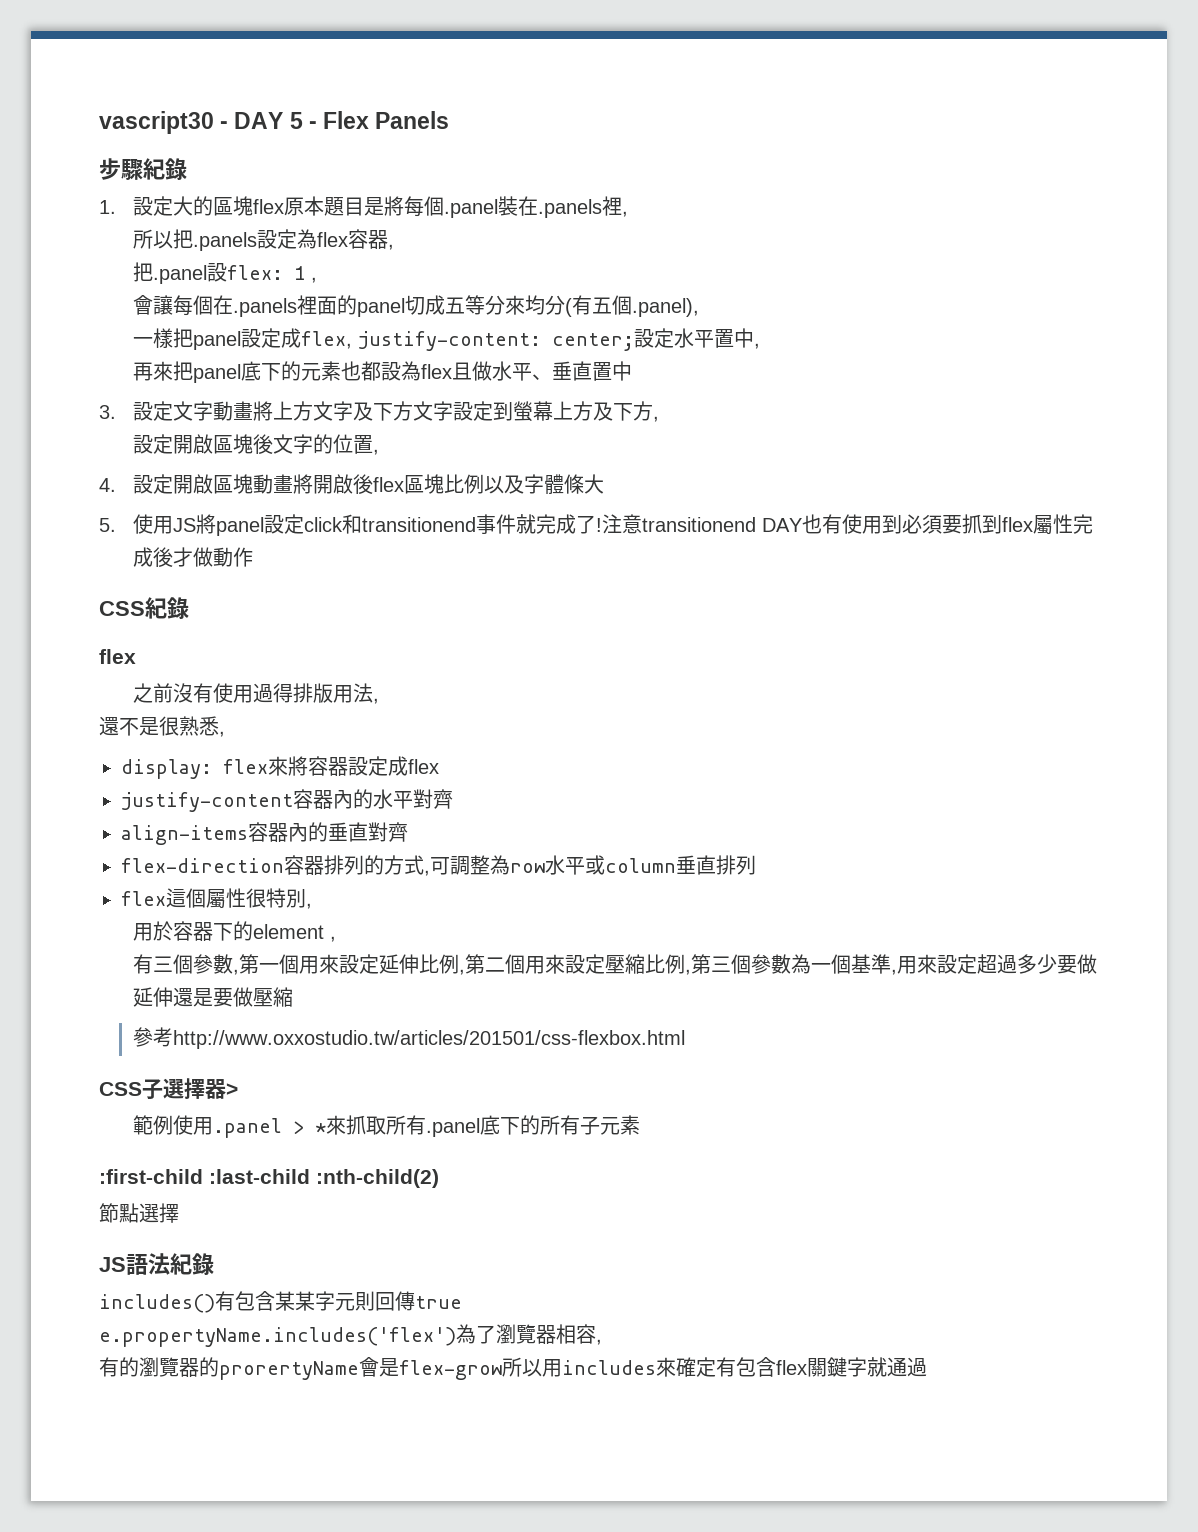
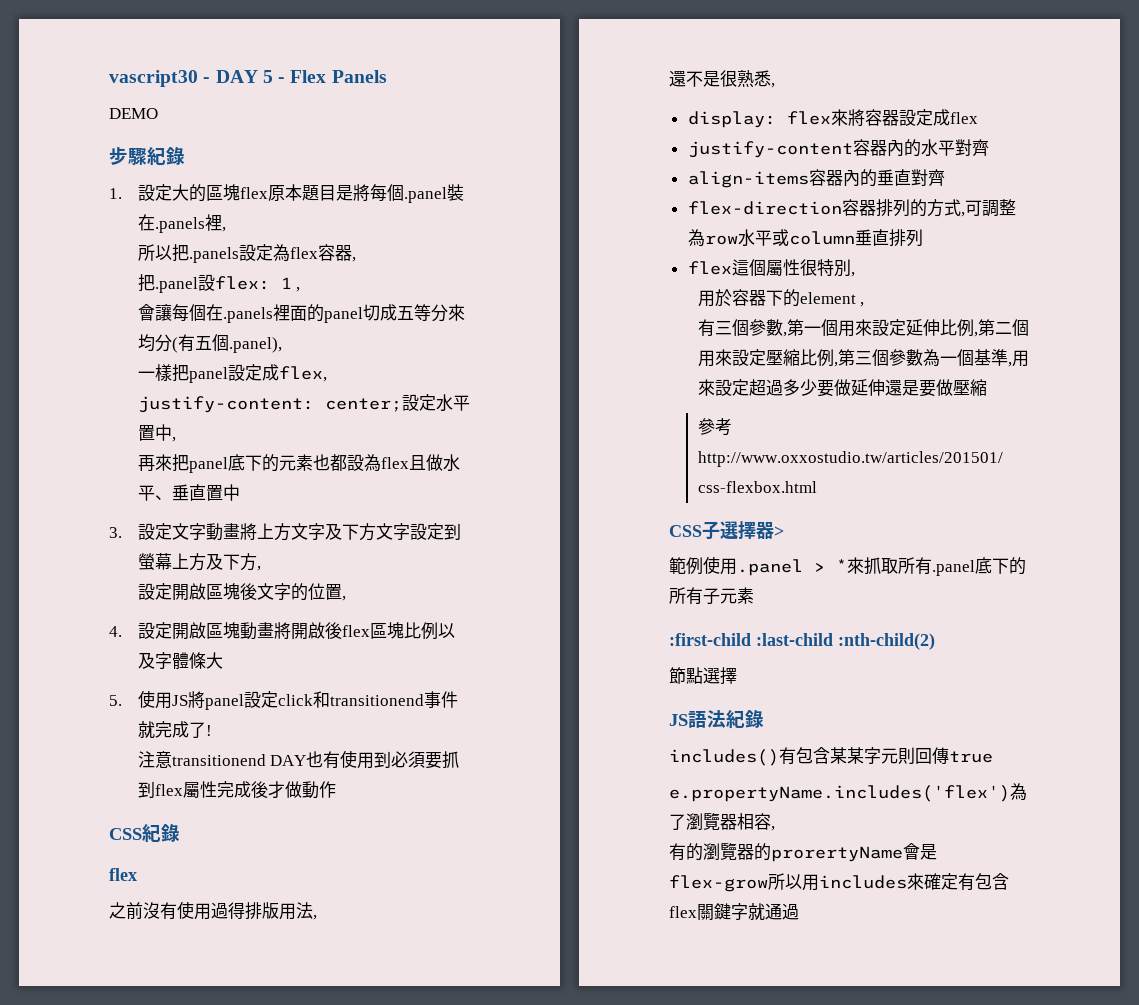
+ DEMO
- 5.使用JS將panel設定click和transitionend事件就完成了!注意transitionend DAY也有使用到必須要抓到flex屬性完成後才做動作
+ 5.使用JS將panel設定click和transitionend事件就完成了!
+ 注意transitionend DAY也有使用到必須要抓到flex屬性完成後才做動作

